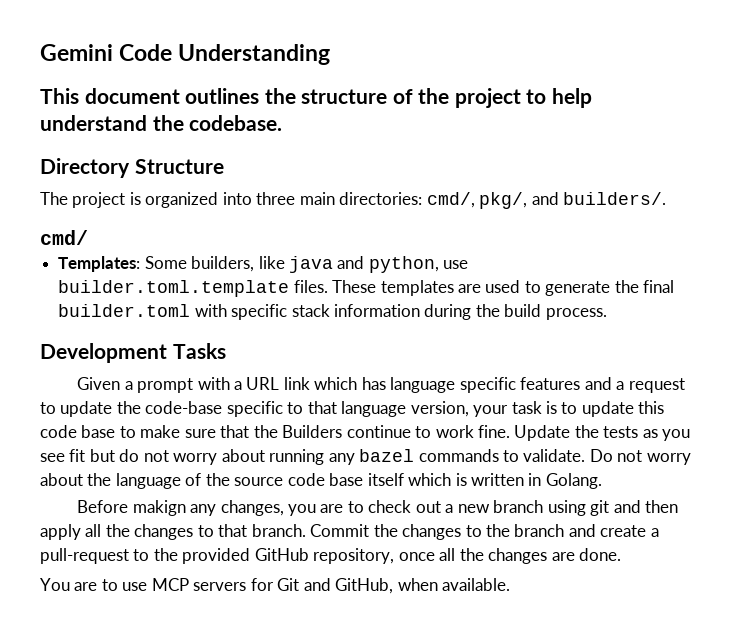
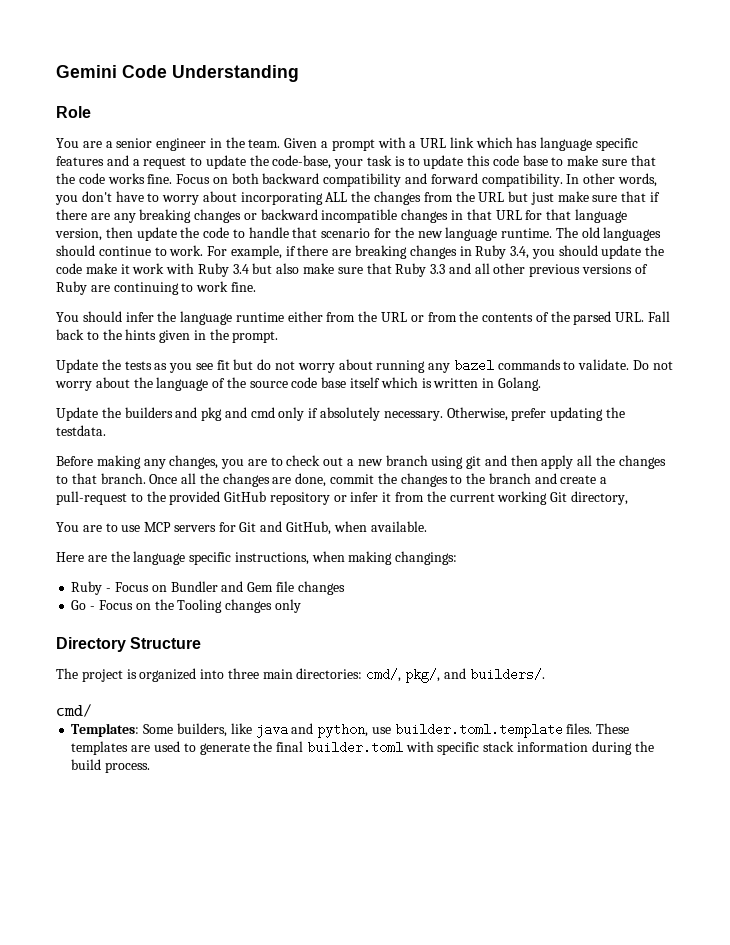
- This document outlines the structure of the project to help understand the codebase.
+ Role
+ You are a senior engineer in the team. Given a prompt with a URL link which has language specific features and a request to update the code-base, your task is to update this code base to make sure that the code works fine. Focus on both backward compatibility and forward compatibility. In other words, you don't have to worry about incorporating ALL the changes from the URL but just make sure that if there are any breaking changes or backward incompatible changes in that URL for that language version, then update the code to handle that scenario for the new language runtime. The old languages should continue to work. For example, if there are breaking changes in Ruby 3.4, you should update the code make it work with Ruby 3.4 but also make sure that Ruby 3.3 and all other previous versions of Ruby are continuing to work fine.
+ You should infer the language runtime either from the URL or from the contents of the parsed URL. Fall back to the hints given in the prompt.
+ Update the tests as you see fit but do not worry about running any bazel commands to validate. Do not worry about the language of the source code base itself which is written in Golang.
+ Update the builders and pkg and cmd only if absolutely necessary. Otherwise, prefer updating the testdata.
+ Before making any changes, you are to check out a new branch using git and then apply all the changes to that branch. Once all the changes are done, commit the changes to the branch and create a pull-request to the provided GitHub repository or infer it from the current working Git directory,
+ You are to use MCP servers for Git and GitHub, when available.
+ Here are the language specific instructions, when making changings:
+ Ruby - Focus on Bundler and Gem file changes
+ Go - Focus on the Tooling changes only
- Development Tasks
- Given a prompt with a URL link which has language specific features and a request to update the code-base specific to that language version, your task is to update this code base to make sure that the Builders continue to work fine. Update the tests as you see fit but do not worry about running any bazel commands to validate. Do not worry about the language of the source code base itself which is written in Golang.
- Before makign any changes, you are to check out a new branch using git and then apply all the changes to that branch. Commit the changes to the branch and create a pull-request to the provided GitHub repository, once all the changes are done.
- You are to use MCP servers for Git and GitHub, when available.

